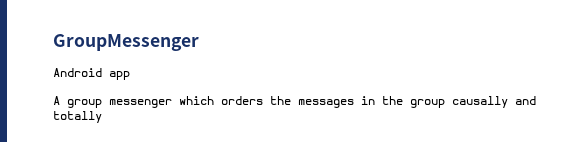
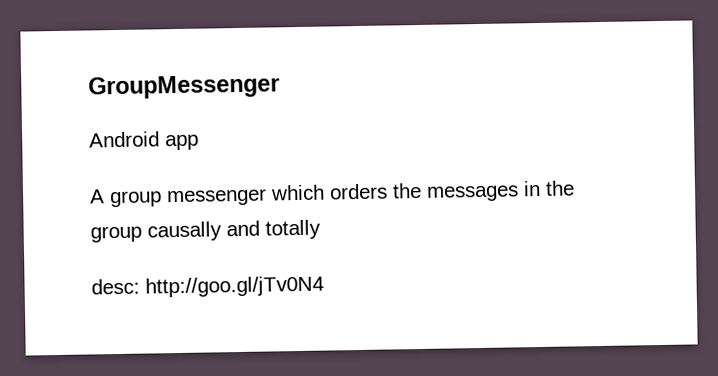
+ desc: http://goo.gl/jTv0N4

